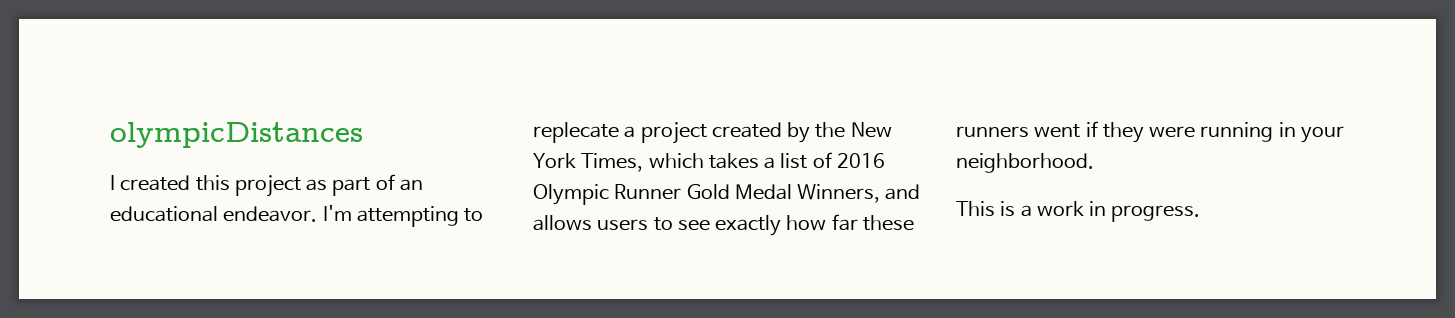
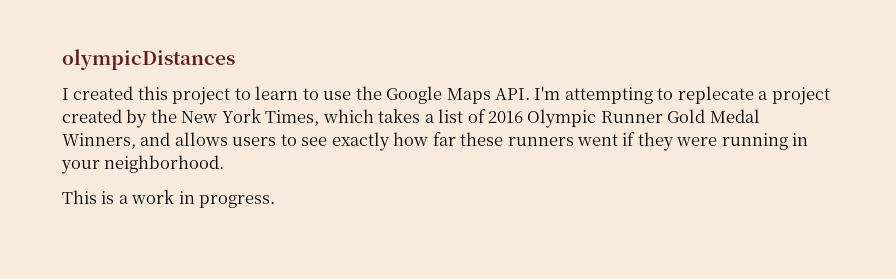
- I created this project as part of an educational endeavor. I'm attempting to replecate a project created by the New York Times, which takes a list of 2016 Olympic Runner Gold Medal Winners, and allows users to see exactly how far these runners went if they were running in your neighborhood.
+ I created this project to learn to use the Google Maps API. I'm attempting to replecate a project created by the New York Times, which takes a list of 2016 Olympic Runner Gold Medal Winners, and allows users to see exactly how far these runners went if they were running in your neighborhood.

